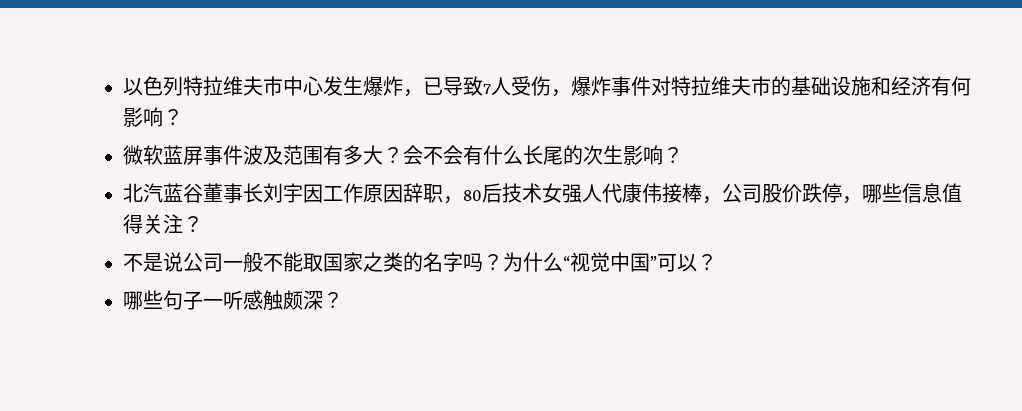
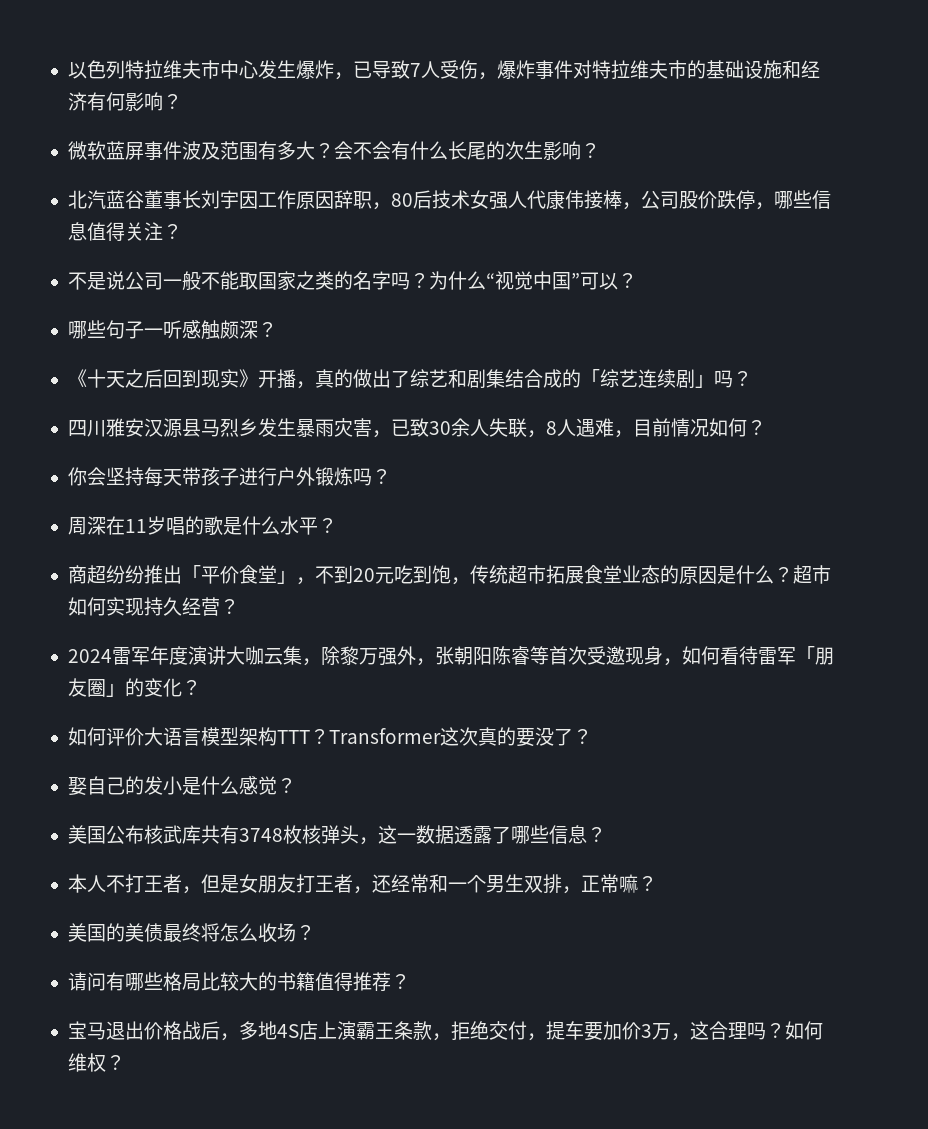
+ 《十天之后回到现实》开播，真的做出了综艺和剧集结合成的「综艺连续剧」吗？
+ 四川雅安汉源县马烈乡发生暴雨灾害，已致30余人失联，8人遇难，目前情况如何？
+ 你会坚持每天带孩子进行户外锻炼吗？
+ 周深在11岁唱的歌是什么水平？
+ 商超纷纷推出「平价食堂」，不到20元吃到饱，传统超市拓展食堂业态的原因是什么？超市如何实现持久经营？
+ 2024雷军年度演讲大咖云集，除黎万强外，张朝阳陈睿等首次受邀现身，如何看待雷军「朋友圈」的变化？
+ 如何评价大语言模型架构TTT？Transformer这次真的要没了？
+ 娶自己的发小是什么感觉？
+ 美国公布核武库共有3748枚核弹头，这一数据透露了哪些信息？
+ 本人不打王者，但是女朋友打王者，还经常和一个男生双排，正常嘛？
+ 美国的美债最终将怎么收场？
+ 请问有哪些格局比较大的书籍值得推荐？
+ 宝马退出价格战后，多地4S店上演霸王条款，拒绝交付，提车要加价3万，这合理吗？如何维权？

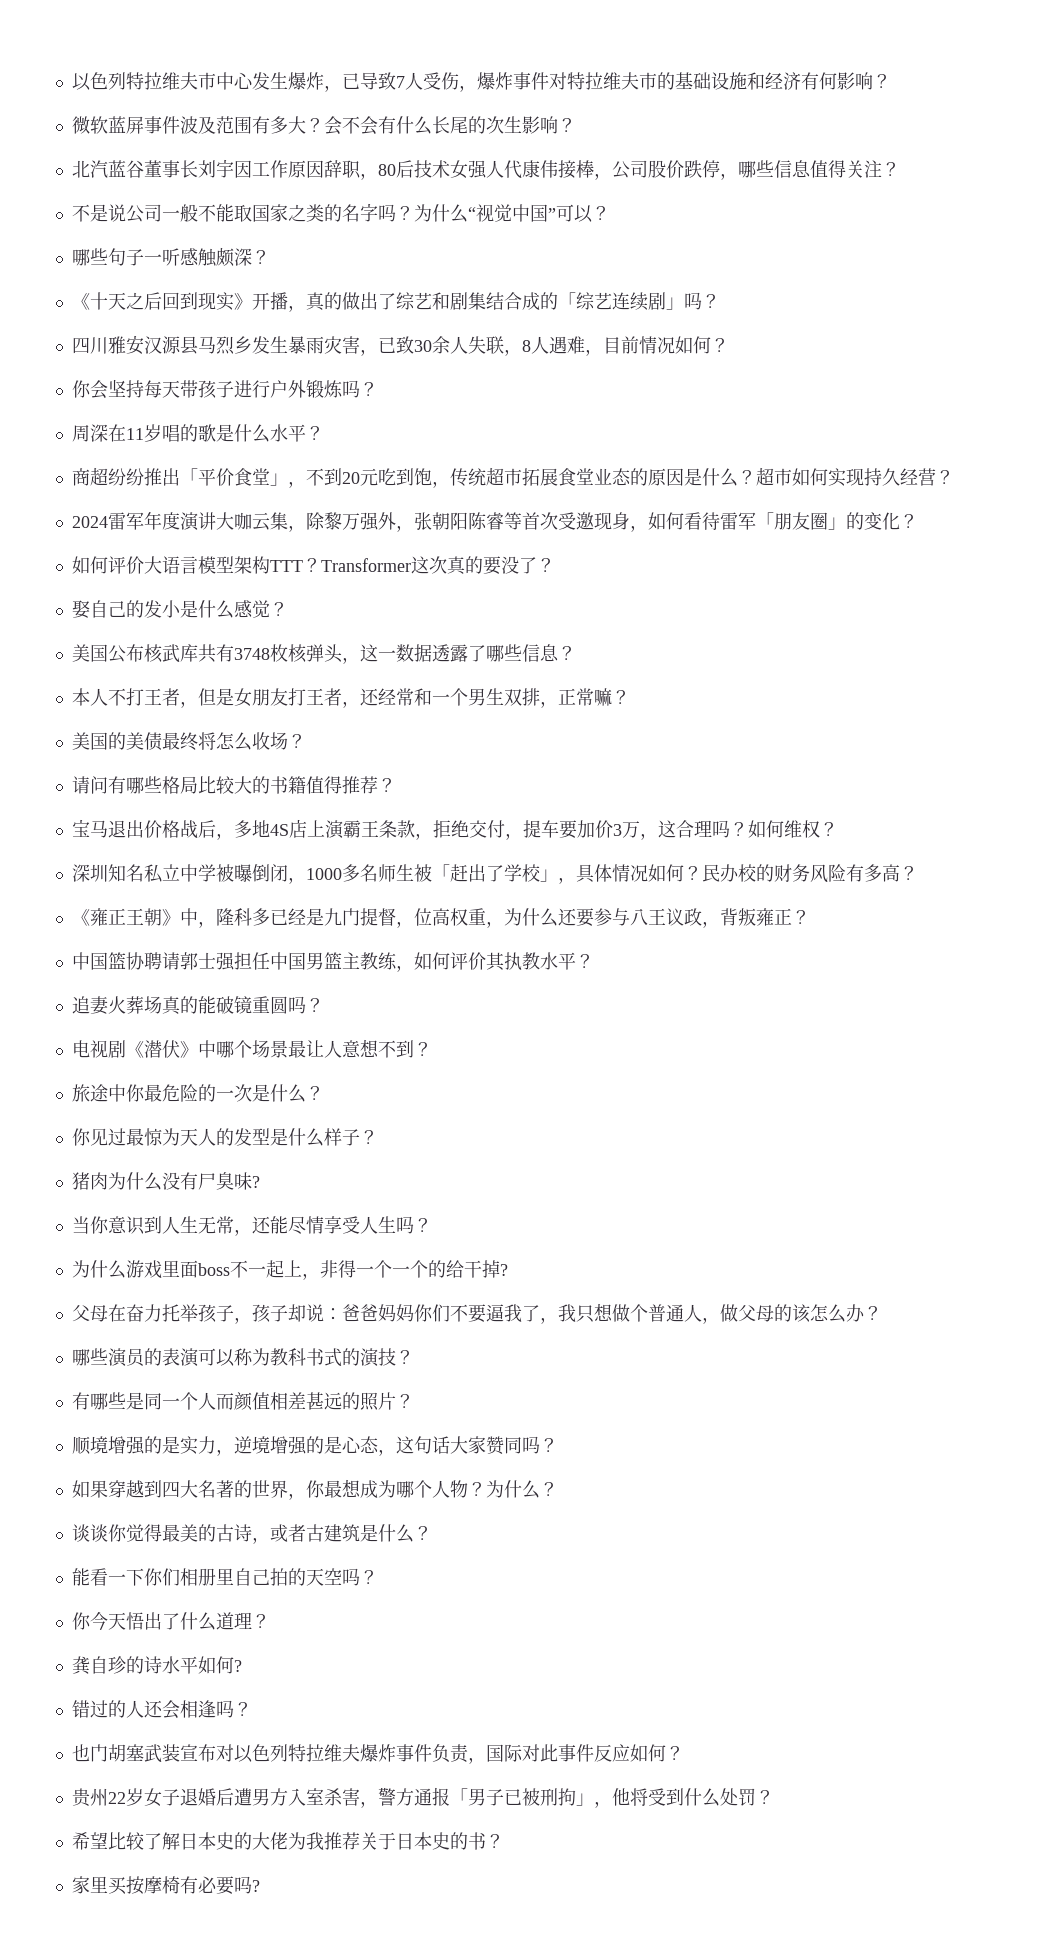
+ 深圳知名私立中学被曝倒闭，1000多名师生被「赶出了学校」，具体情况如何？民办校的财务风险有多高？
+ 《雍正王朝》中，隆科多已经是九门提督，位高权重，为什么还要参与八王议政，背叛雍正？
+ 中国篮协聘请郭士强担任中国男篮主教练，如何评价其执教水平？
+ 追妻火葬场真的能破镜重圆吗？
+ 电视剧《潜伏》中哪个场景最让人意想不到？
+ 旅途中你最危险的一次是什么？
+ 你见过最惊为天人的发型是什么样子？
+ 猪肉为什么没有尸臭味?
+ 当你意识到人生无常，还能尽情享受人生吗？
+ 为什么游戏里面boss不一起上，非得一个一个的给干掉?
+ 父母在奋力托举孩子，孩子却说：爸爸妈妈你们不要逼我了，我只想做个普通人，做父母的该怎么办？
+ 哪些演员的表演可以称为教科书式的演技？
+ 有哪些是同一个人而颜值相差甚远的照片？
+ 顺境增强的是实力，逆境增强的是心态，这句话大家赞同吗？
+ 如果穿越到四大名著的世界，你最想成为哪个人物？为什么？
+ 谈谈你觉得最美的古诗，或者古建筑是什么？
+ 能看一下你们相册里自己拍的天空吗？
+ 你今天悟出了什么道理？
+ 龚自珍的诗水平如何?
+ 错过的人还会相逢吗？
+ 也门胡塞武装宣布对以色列特拉维夫爆炸事件负责，国际对此事件反应如何？
+ 贵州22岁女子退婚后遭男方入室杀害，警方通报「男子已被刑拘」，他将受到什么处罚？
+ 希望比较了解日本史的大佬为我推荐关于日本史的书？
+ 家里买按摩椅有必要吗?

